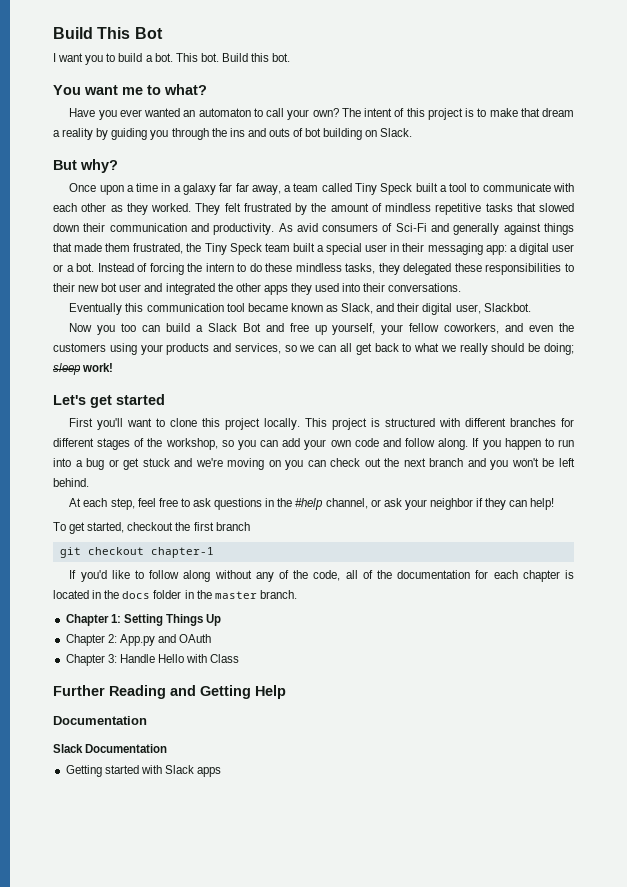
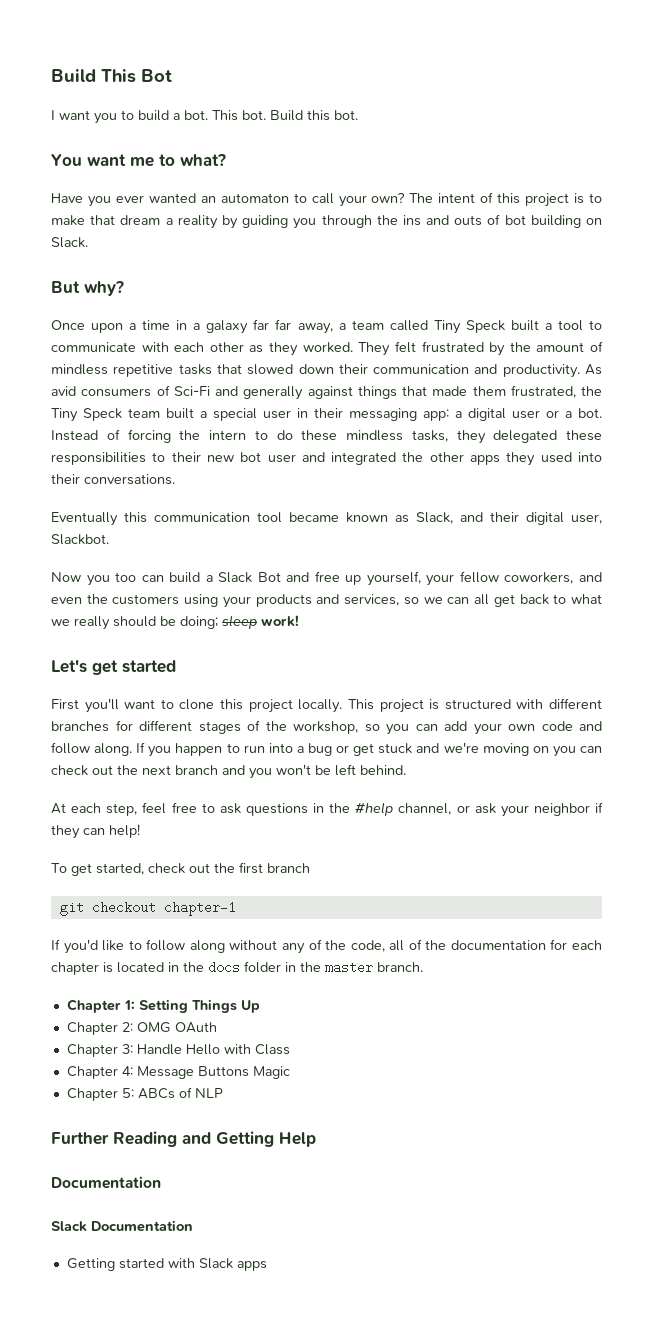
- To get started, checkout the first branch
+ To get started, check out the first branch
- Chapter 2: App.py and OAuth
+ Chapter 2: OMG OAuth
+ Chapter 4: Message Buttons Magic
+ Chapter 5: ABCs of NLP

